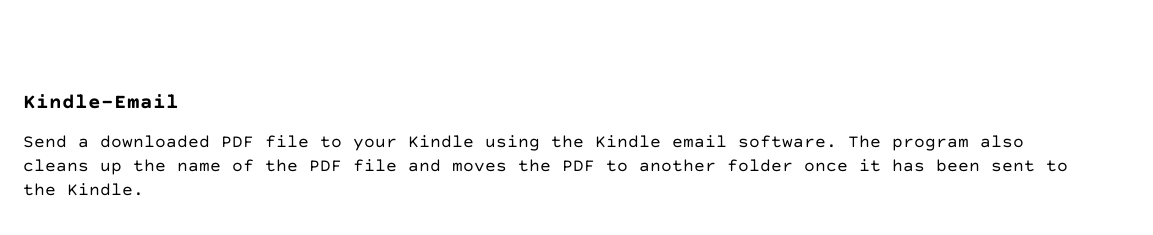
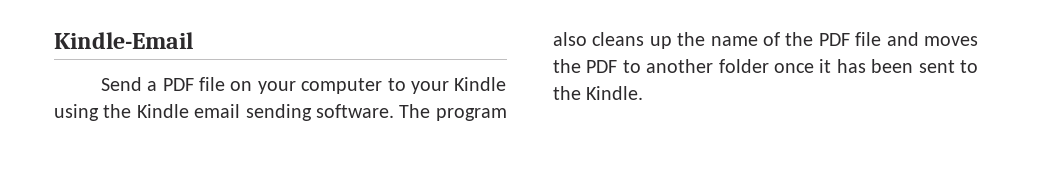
- Send a downloaded PDF file to your Kindle using the Kindle email software.
+ Send a PDF file on your computer to your Kindle using the Kindle email sending software.

